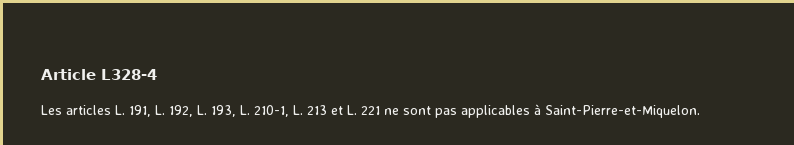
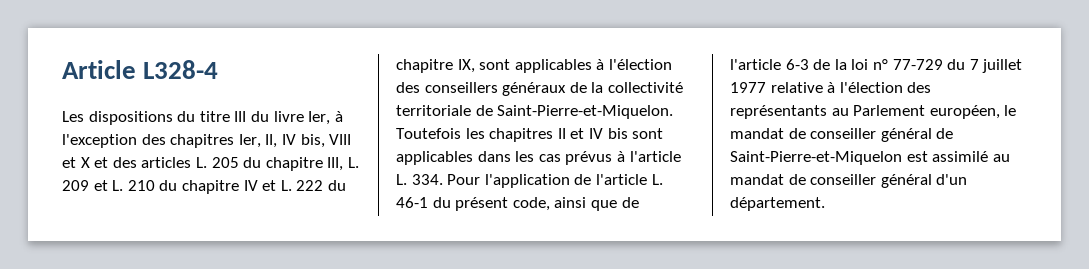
- Les articles L. 191, L. 192, L. 193, L. 210-1, L. 213 et L. 221 ne sont pas applicables à Saint-Pierre-et-Miquelon.
+ Les dispositions du titre III du livre Ier, à l'exception des chapitres Ier, II, IV bis, VIII et X et des articles L. 205 du chapitre III, L. 209 et L. 210 du chapitre IV et L. 222 du chapitre IX, sont applicables à l'élection des conseillers généraux de la collectivité territoriale de Saint-Pierre-et-Miquelon. Toutefois les chapitres II et IV bis sont applicables dans les cas prévus à l'article L. 334. Pour l'application de l'article L. 46-1 du présent code, ainsi que de l'article 6-3 de la loi n° 77-729 du 7 juillet 1977 relative à l'élection des représentants au Parlement européen, le mandat de conseiller général de Saint-Pierre-et-Miquelon est assimilé au mandat de conseiller général d'un département.

